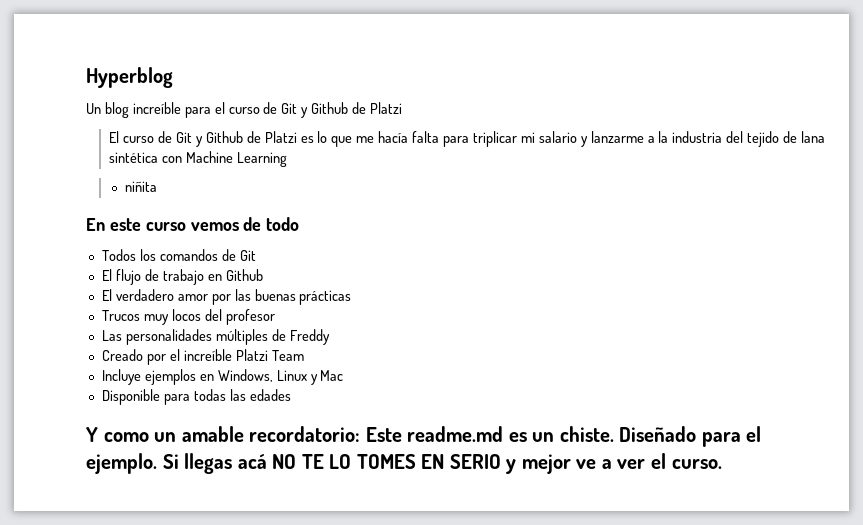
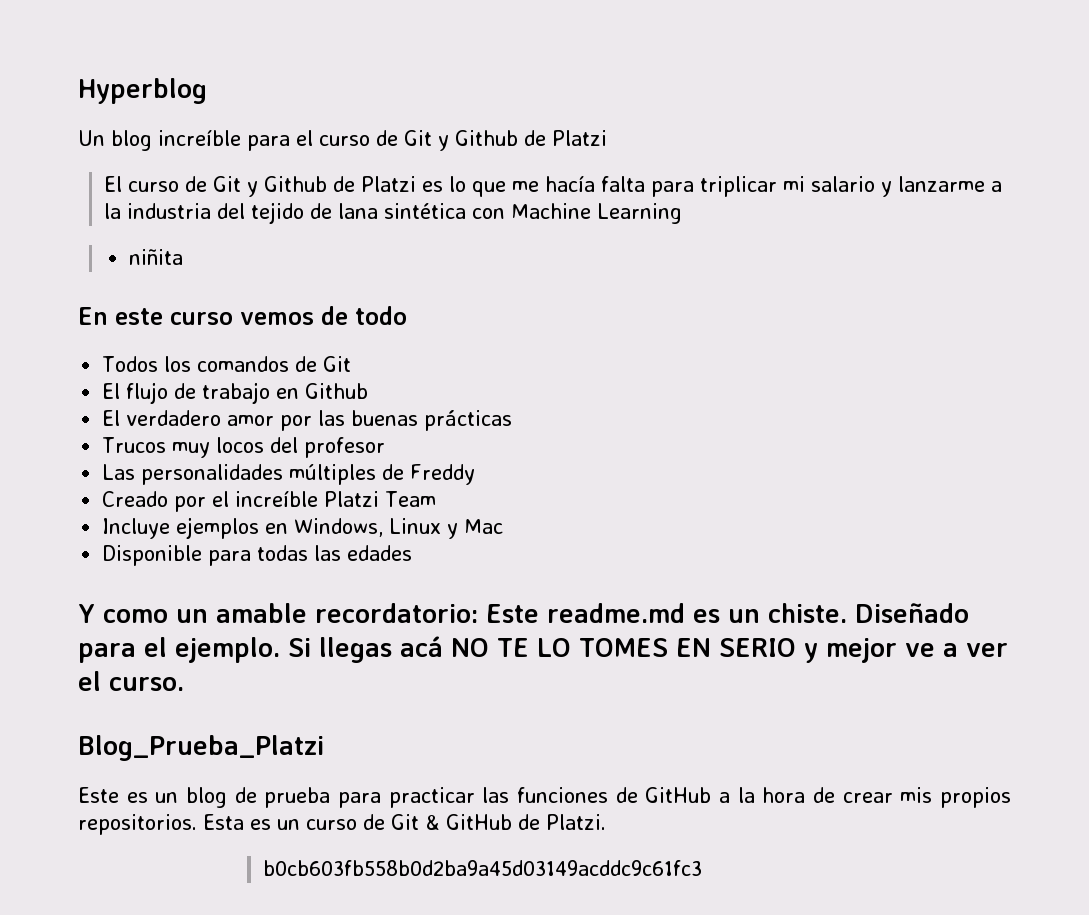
+ Blog_Prueba_Platzi
+ Este es un blog de prueba para practicar las funciones de GitHub a la hora de crear mis propios repositorios. Esta es un curso de Git & GitHub de Platzi.
+ b0cb603fb558b0d2ba9a45d03149acddc9c61fc3

